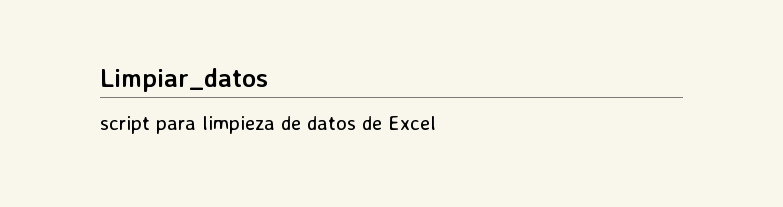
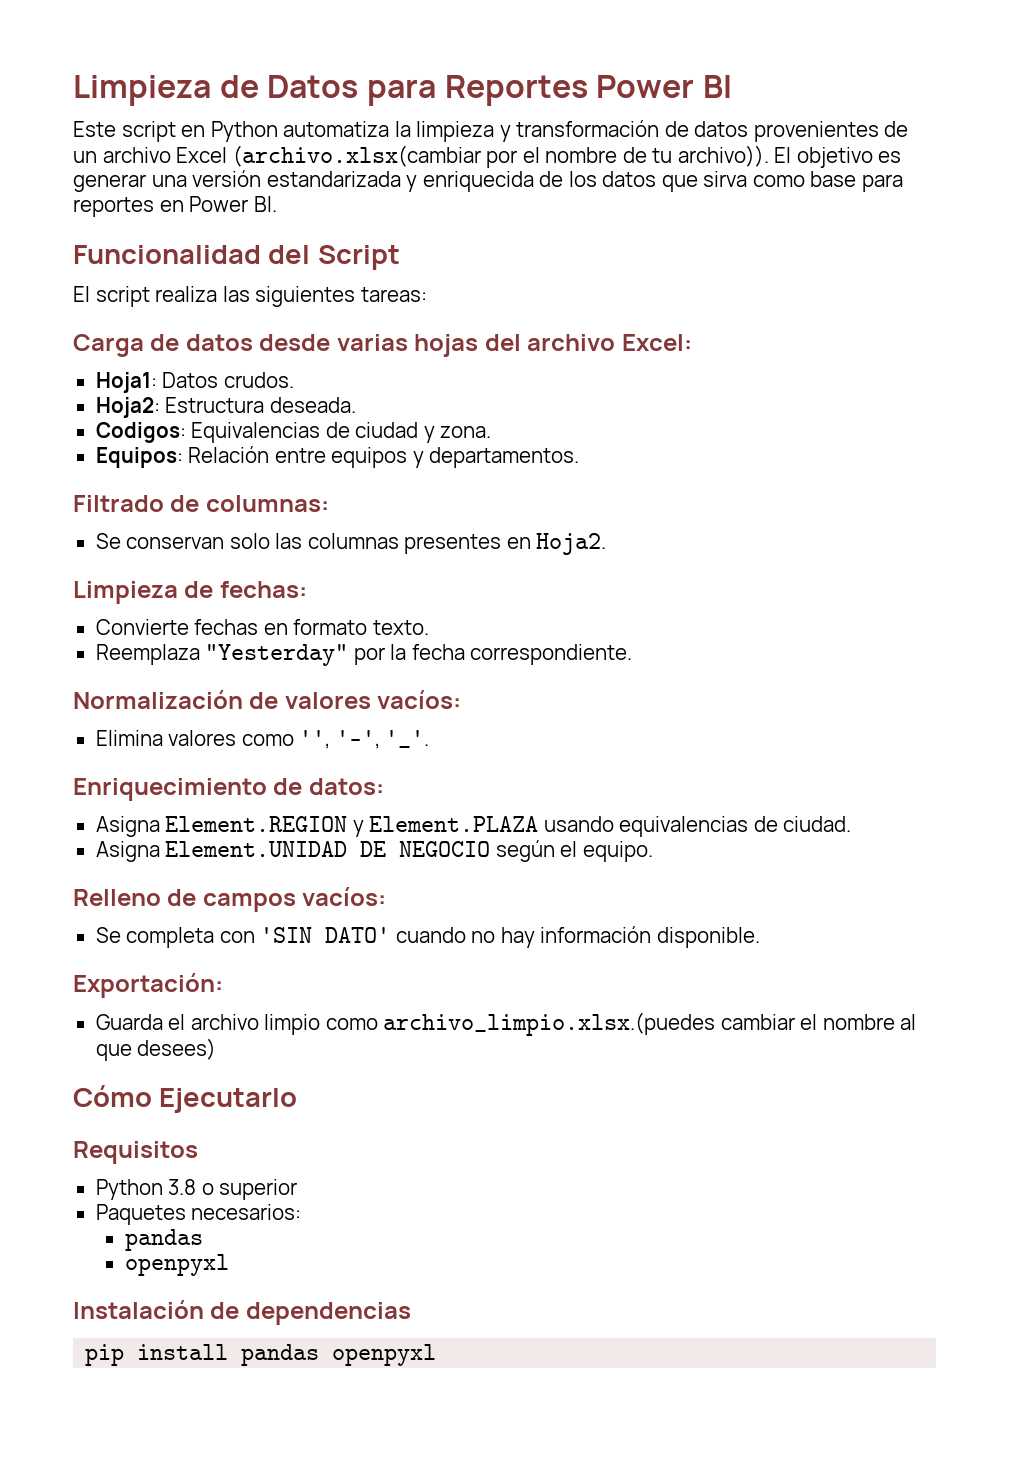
- Limpiar_datos
- script para limpieza de datos de Excel
+ Limpieza de Datos para Reportes Power BI
+ Este script en Python automatiza la limpieza y transformación de datos provenientes de un archivo Excel (archivo.xlsx(cambiar por el nombre de tu archivo)). El objetivo es generar una versión estandarizada y enriquecida de los datos que sirva como base para reportes en Power BI.
+ Funcionalidad del Script
+ El script realiza las siguientes tareas:
+ Carga de datos desde varias hojas del archivo Excel:
+ Hoja1: Datos crudos.
+ Hoja2: Estructura deseada.
+ Codigos: Equivalencias de ciudad y zona.
+ Equipos: Relación entre equipos y departamentos.
+ Filtrado de columnas:
+ Se conservan solo las columnas presentes en Hoja2.
+ Limpieza de fechas:
+ Convierte fechas en formato texto.
+ Reemplaza "Yesterday" por la fecha correspondiente.
+ Normalización de valores vacíos:
+ Elimina valores como '', '-', '_'.
+ Enriquecimiento de datos:
+ Asigna Element.REGION y Element.PLAZA usando equivalencias de ciudad.
+ Asigna Element.UNIDAD DE NEGOCIO según el equipo.
+ Relleno de campos vacíos:
+ Se completa con 'SIN DATO' cuando no hay información disponible.
+ Exportación:
+ Guarda el archivo limpio como archivo_limpio.xlsx.(puedes cambiar el nombre al que desees)
+ Cómo Ejecutarlo
+ Requisitos
+ Python 3.8 o superior
+ Paquetes necesarios:
+ pandas
+ openpyxl
+ Instalación de dependencias
+ pip install pandas openpyxl

